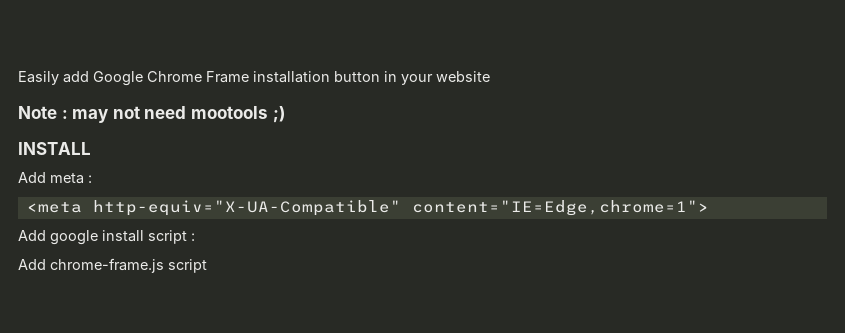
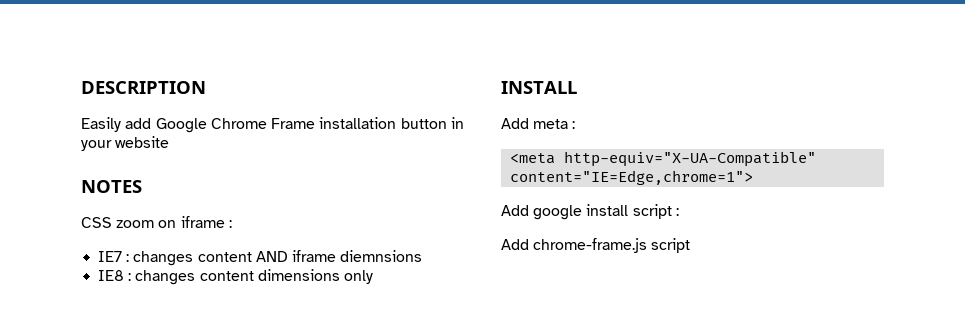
+ DESCRIPTION
- Note : may not need mootools ;)
+ NOTES
+ CSS zoom on iframe :
+ IE7 : changes content AND iframe diemnsions
+ IE8 : changes content dimensions only

